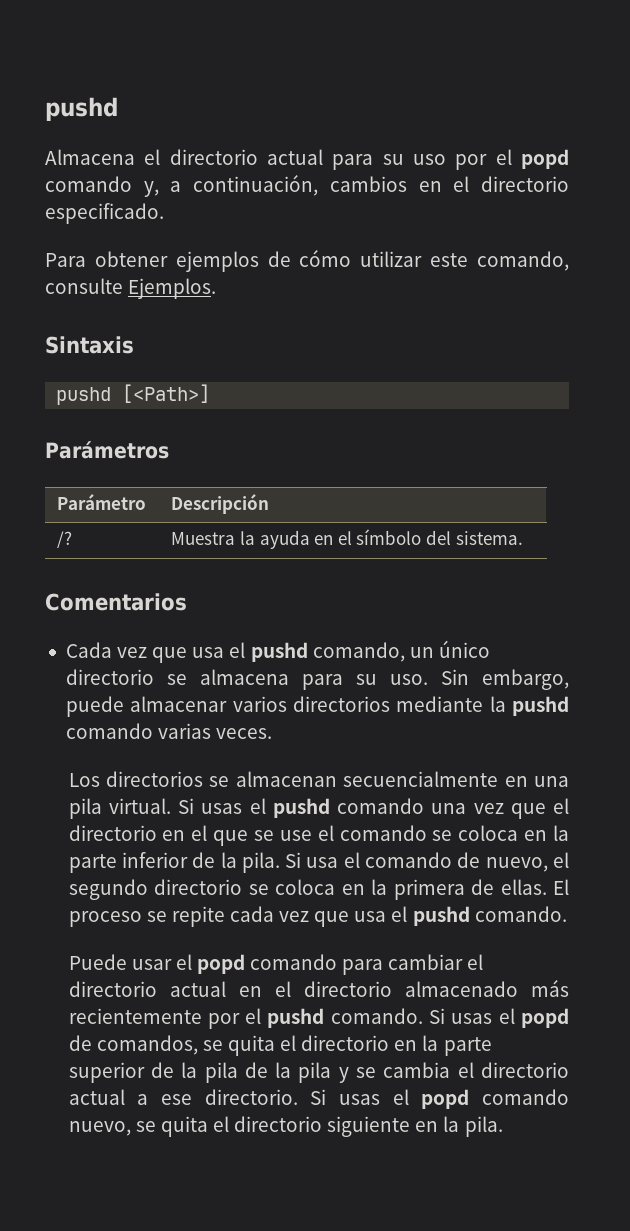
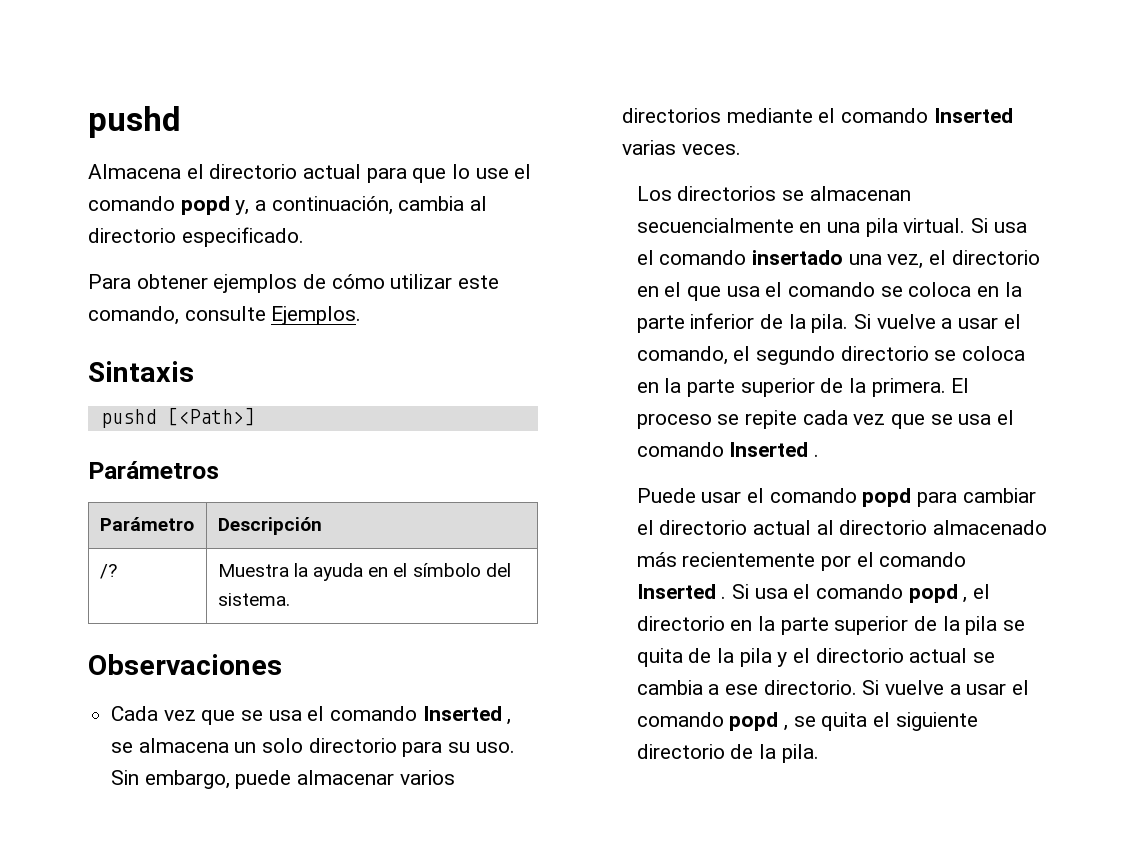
- Almacena el directorio actual para su uso por el popd comando y, a continuación, cambios en el directorio especificado.
+ Almacena el directorio actual para que lo use el comando popd y, a continuación, cambia al directorio especificado.
- Comentarios
+ Observaciones
- Cada vez que usa el pushd comando, un único directorio se almacena para su uso.
+ Cada vez que se usa el comando Inserted , se almacena un solo directorio para su uso.
- Sin embargo, puede almacenar varios directorios mediante la pushd comando varias veces.
+ Sin embargo, puede almacenar varios directorios mediante el comando Inserted varias veces.
- Si usas el pushd comando una vez que el directorio en el que se use el comando se coloca en la parte inferior de la pila.
+ Si usa el comando insertado una vez, el directorio en el que usa el comando se coloca en la parte inferior de la pila.
- Si usa el comando de nuevo, el segundo directorio se coloca en la primera de ellas.
+ Si vuelve a usar el comando, el segundo directorio se coloca en la parte superior de la primera.
- El proceso se repite cada vez que usa el pushd comando.
+ El proceso se repite cada vez que se usa el comando Inserted .
- Puede usar el popd comando para cambiar el directorio actual en el directorio almacenado más recientemente por el pushd comando. Si usas el popd de comandos, se quita el directorio en la parte superior de la pila de la pila y se cambia el directorio actual a ese directorio.
+ Puede usar el comando popd para cambiar el directorio actual al directorio almacenado más recientemente por el comando Inserted . Si usa el comando popd , el directorio en la parte superior de la pila se quita de la pila y el directorio actual se cambia a ese directorio.
- Si usas el popd comando nuevo, se quita el directorio siguiente en la pila.
+ Si vuelve a usar el comando popd , se quita el siguiente directorio de la pila.

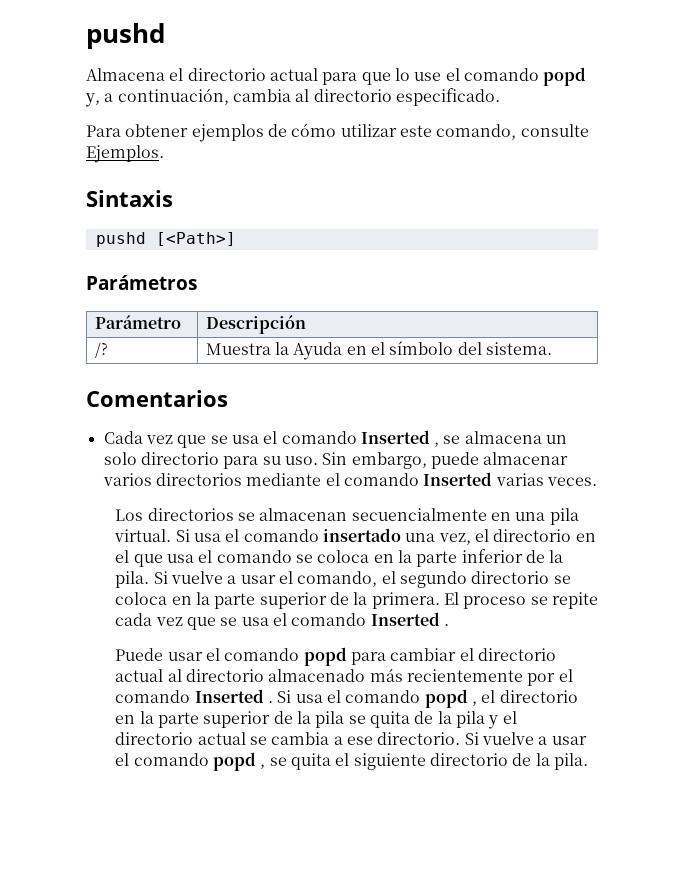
- /? | Muestra la ayuda en el símbolo del sistema.
+ /? | Muestra la Ayuda en el símbolo del sistema.
- Observaciones
+ Comentarios

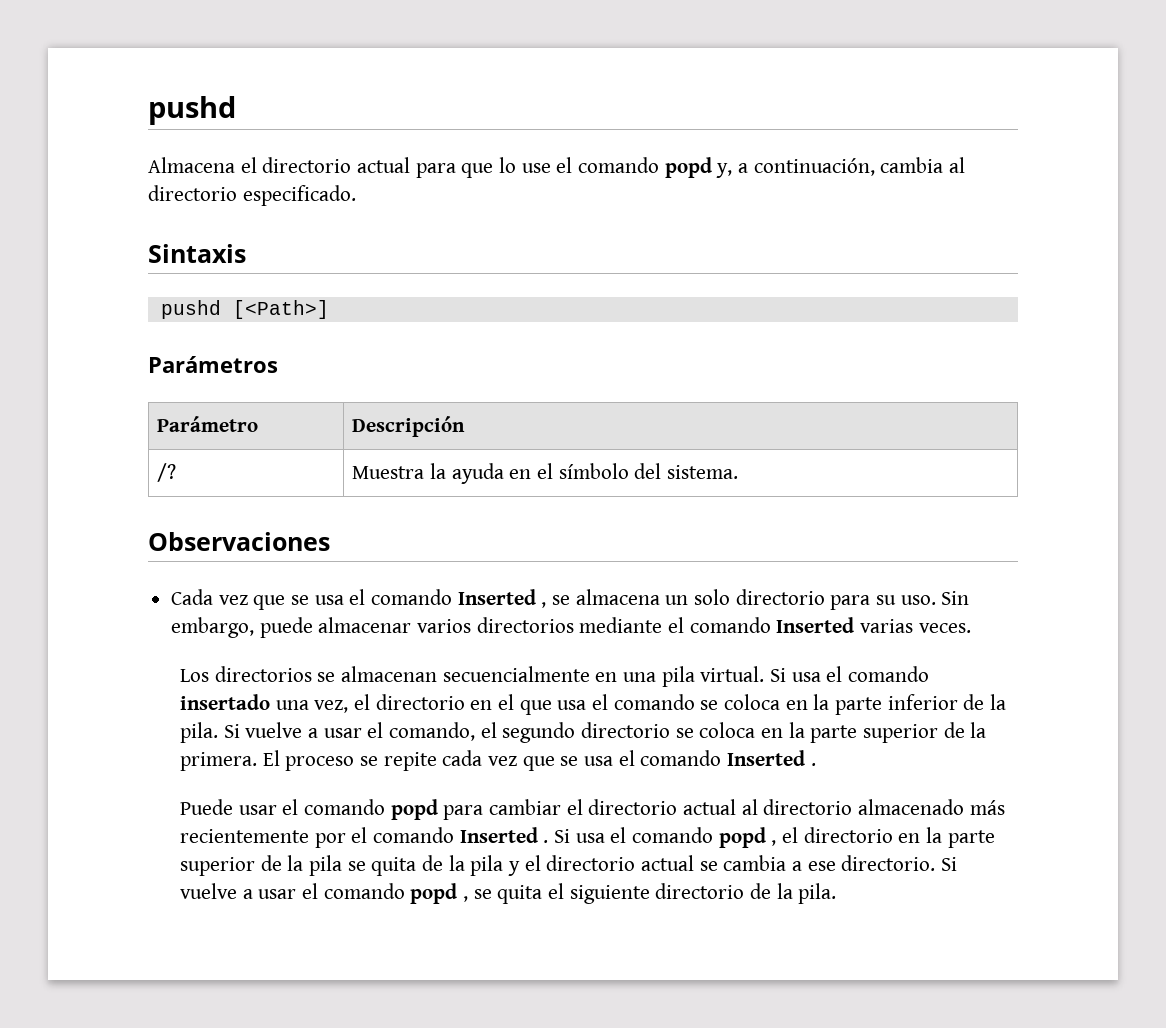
- Para obtener ejemplos de cómo utilizar este comando, consulte Ejemplos.
- /? | Muestra la Ayuda en el símbolo del sistema.
+ /? | Muestra la ayuda en el símbolo del sistema.
- Comentarios
+ Observaciones

